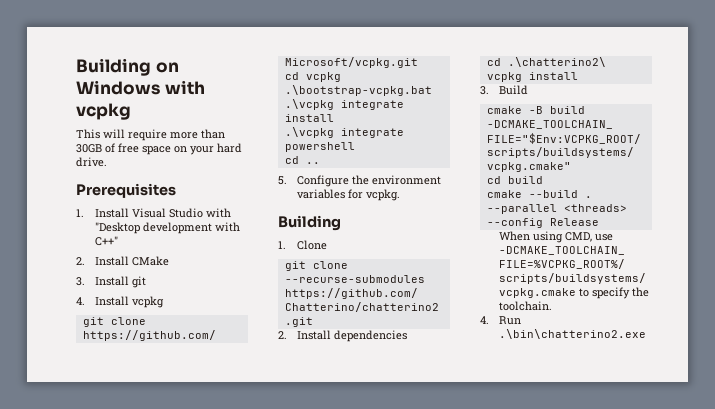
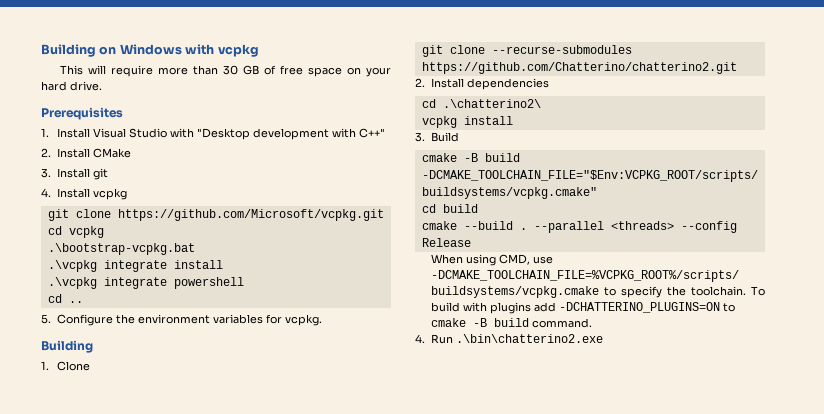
- This will require more than 30GB of free space on your hard drive.
+ This will require more than 30 GB of free space on your hard drive.
+ To build with plugins add -DCHATTERINO_PLUGINS=ON to cmake -B build command.

